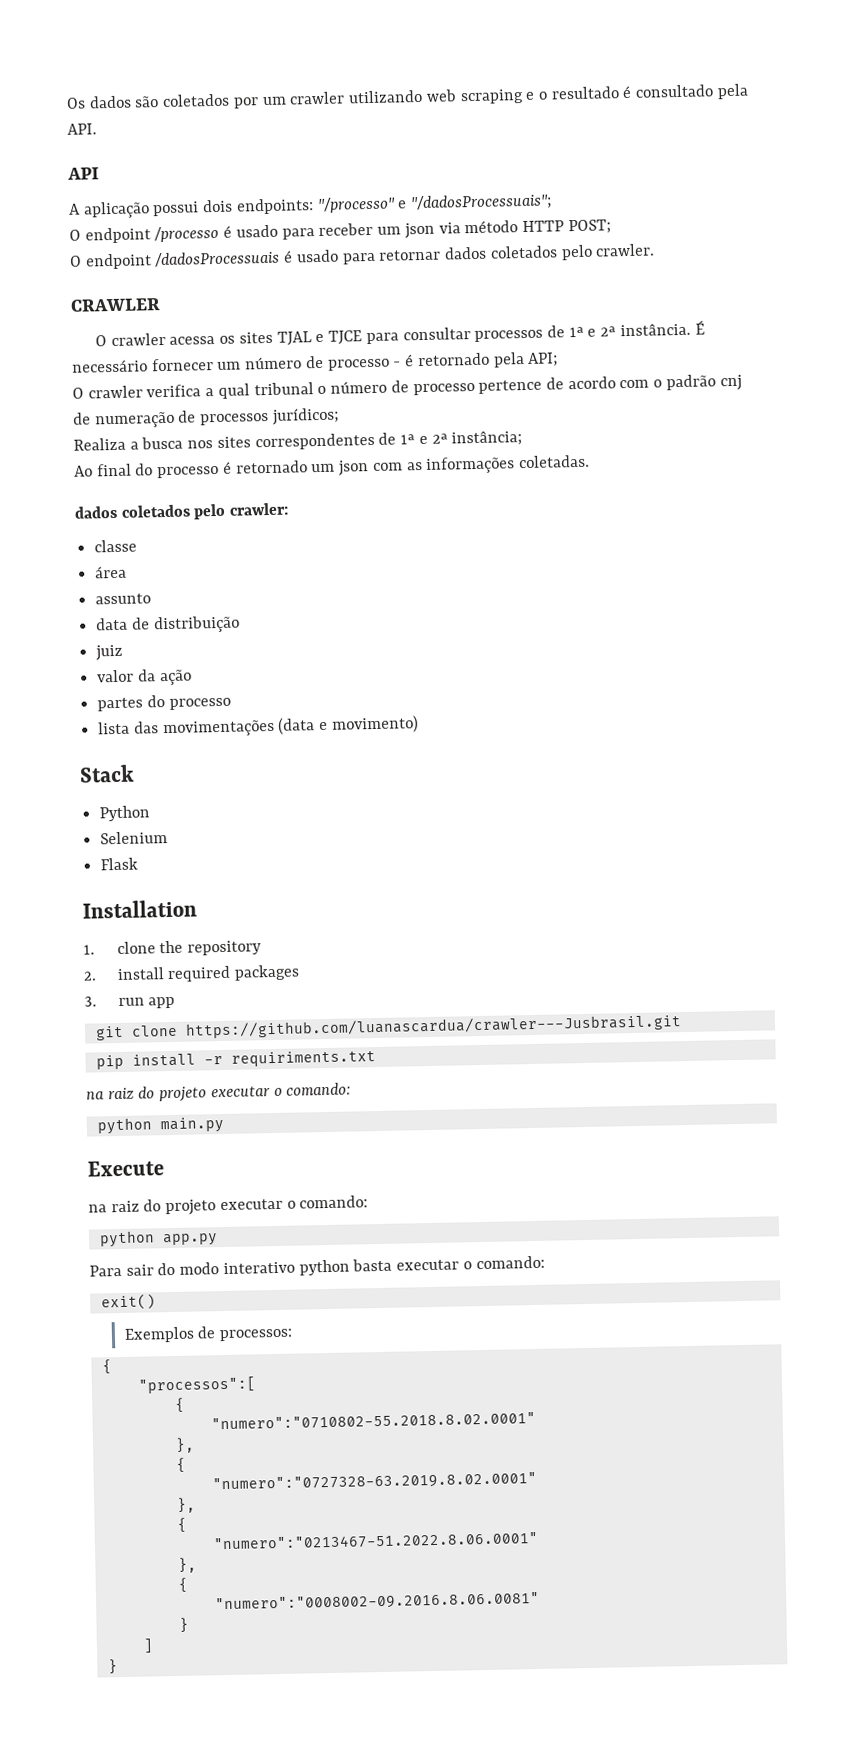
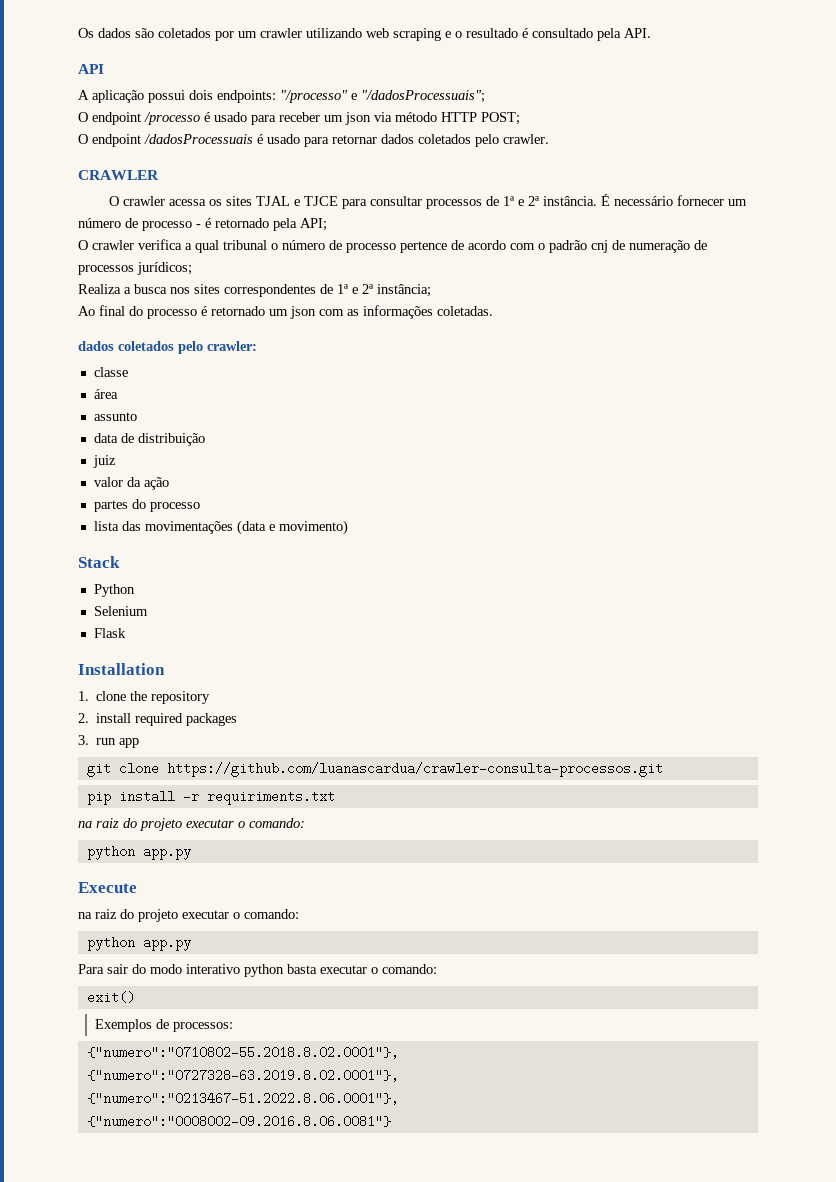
- git clone https://github.com/luanascardua/crawler---Jusbrasil.git
+ git clone https://github.com/luanascardua/crawler-consulta-processos.git
  pip install -r requiriments.txt
  na raiz do projeto executar o comando:
- python main.py
+ python app.py
  Exemplos de processos:
- {
- "processos":[
- {
- "numero":"0710802-55.2018.8.02.0001"
- },
- {
- "numero":"0727328-63.2019.8.02.0001"
- },
- {
- "numero":"0213467-51.2022.8.06.0001"
- },
- {
- "numero":"0008002-09.2016.8.06.0081"
- }
- ]
- }
+ {"numero":"0710802-55.2018.8.02.0001"},
+ {"numero":"0727328-63.2019.8.02.0001"},
+ {"numero":"0213467-51.2022.8.06.0001"},
+ {"numero":"0008002-09.2016.8.06.0081"}

